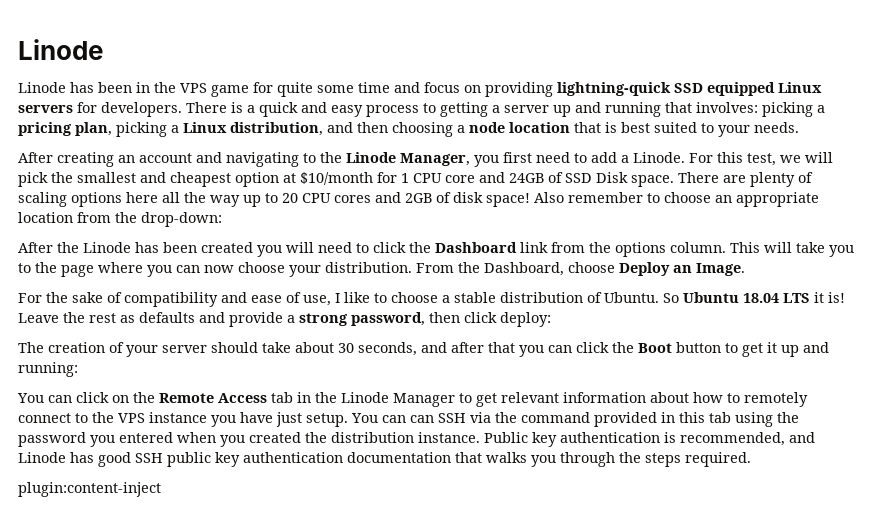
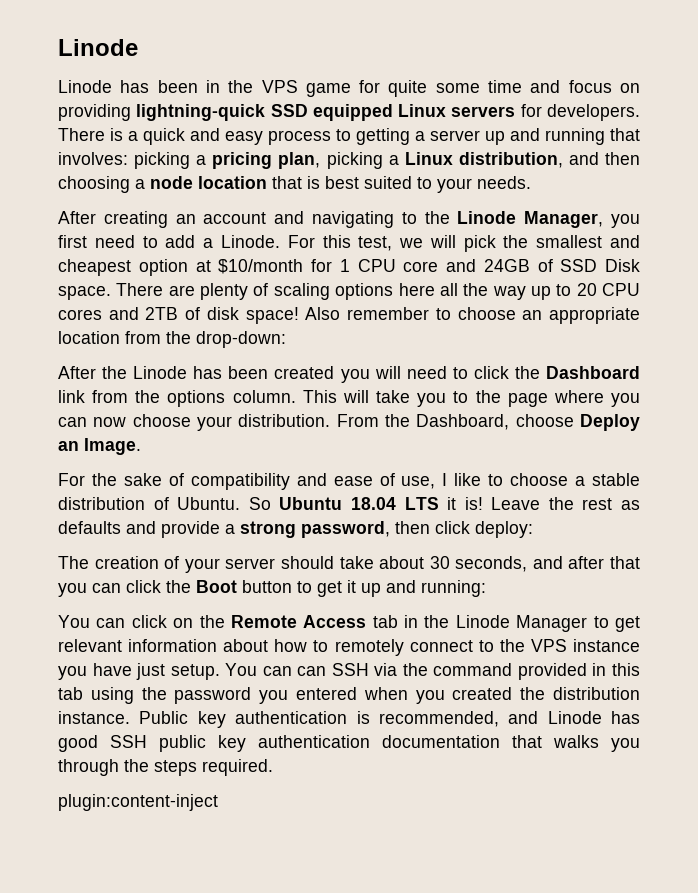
- There are plenty of scaling options here all the way up to 20 CPU cores and 2GB of disk space!
+ There are plenty of scaling options here all the way up to 20 CPU cores and 2TB of disk space!

